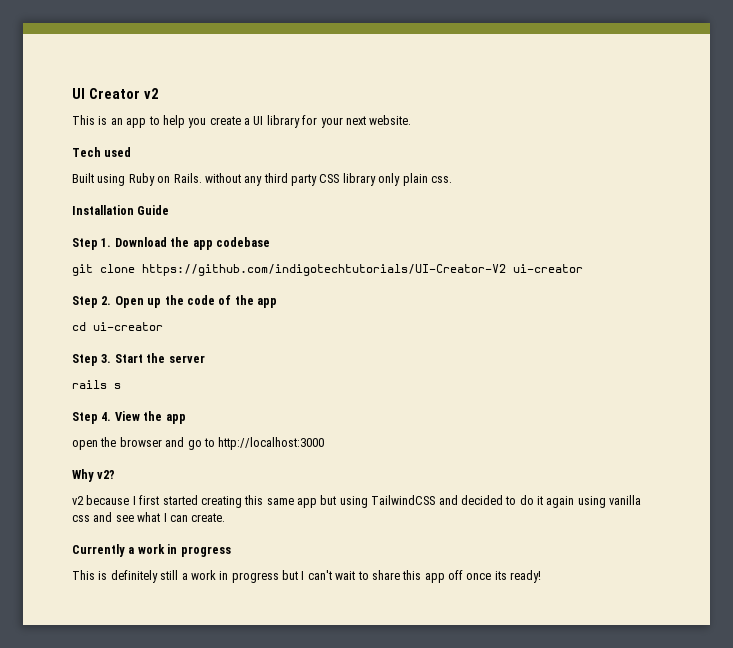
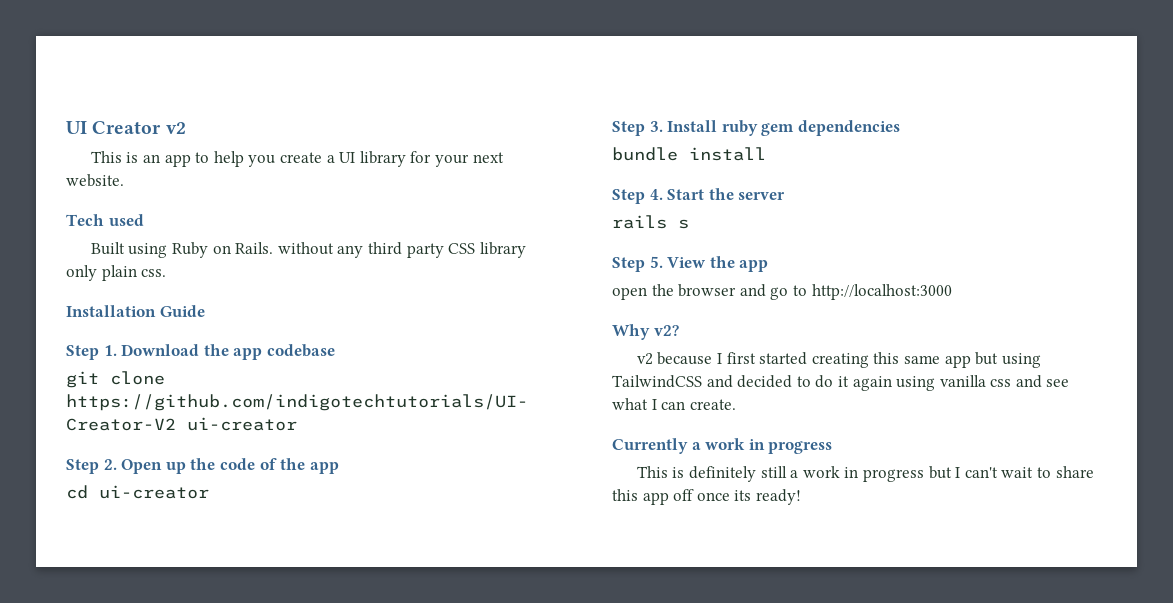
- Step 3. Start the server
+ Step 3. Install ruby gem dependencies
+ bundle install
+ Step 4. Start the server
- Step 4. View the app
+ Step 5. View the app

